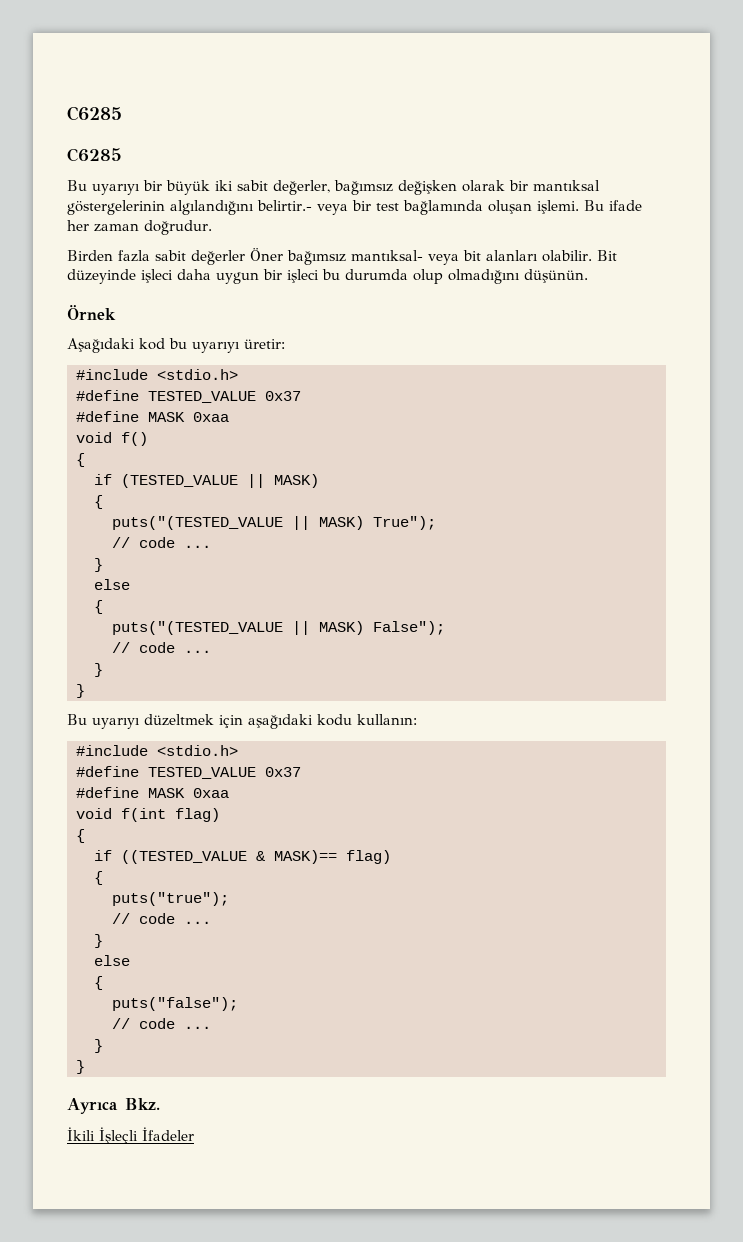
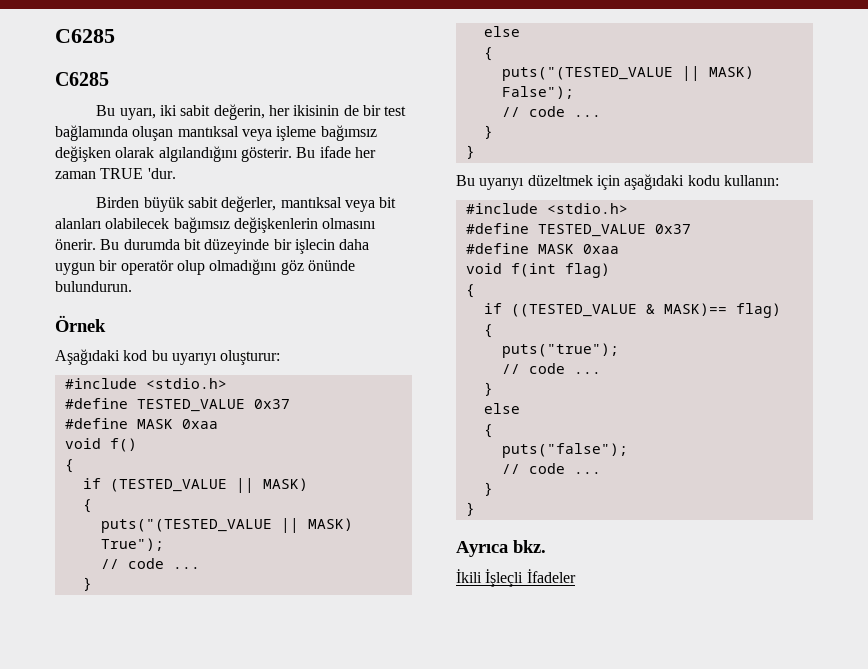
- Bu uyarıyı bir büyük iki sabit değerler, bağımsız değişken olarak bir mantıksal göstergelerinin algılandığını belirtir.- veya bir test bağlamında oluşan işlemi.
+ Bu uyarı, iki sabit değerin, her ikisinin de bir test bağlamında oluşan mantıksal veya işleme bağımsız değişken olarak algılandığını gösterir.
- Bu ifade her zaman doğrudur.
+ Bu ifade her zaman TRUE 'dur.
- Birden fazla sabit değerler Öner bağımsız mantıksal- veya bit alanları olabilir. Bit düzeyinde işleci daha uygun bir işleci bu durumda olup olmadığını düşünün.
+ Birden büyük sabit değerler, mantıksal veya bit alanları olabilecek bağımsız değişkenlerin olmasını önerir. Bu durumda bit düzeyinde bir işlecin daha uygun bir operatör olup olmadığını göz önünde bulundurun.
- Aşağıdaki kod bu uyarıyı üretir:
+ Aşağıdaki kod bu uyarıyı oluşturur:
- Ayrıca Bkz.
+ Ayrıca bkz.

